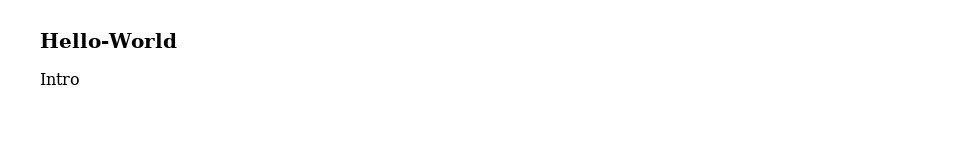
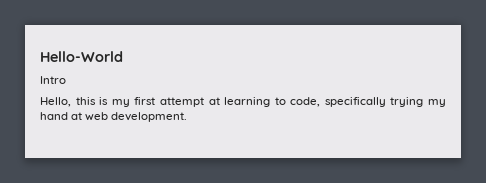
+ Hello, this is my first attempt at learning to code, specifically trying my hand at web development.

